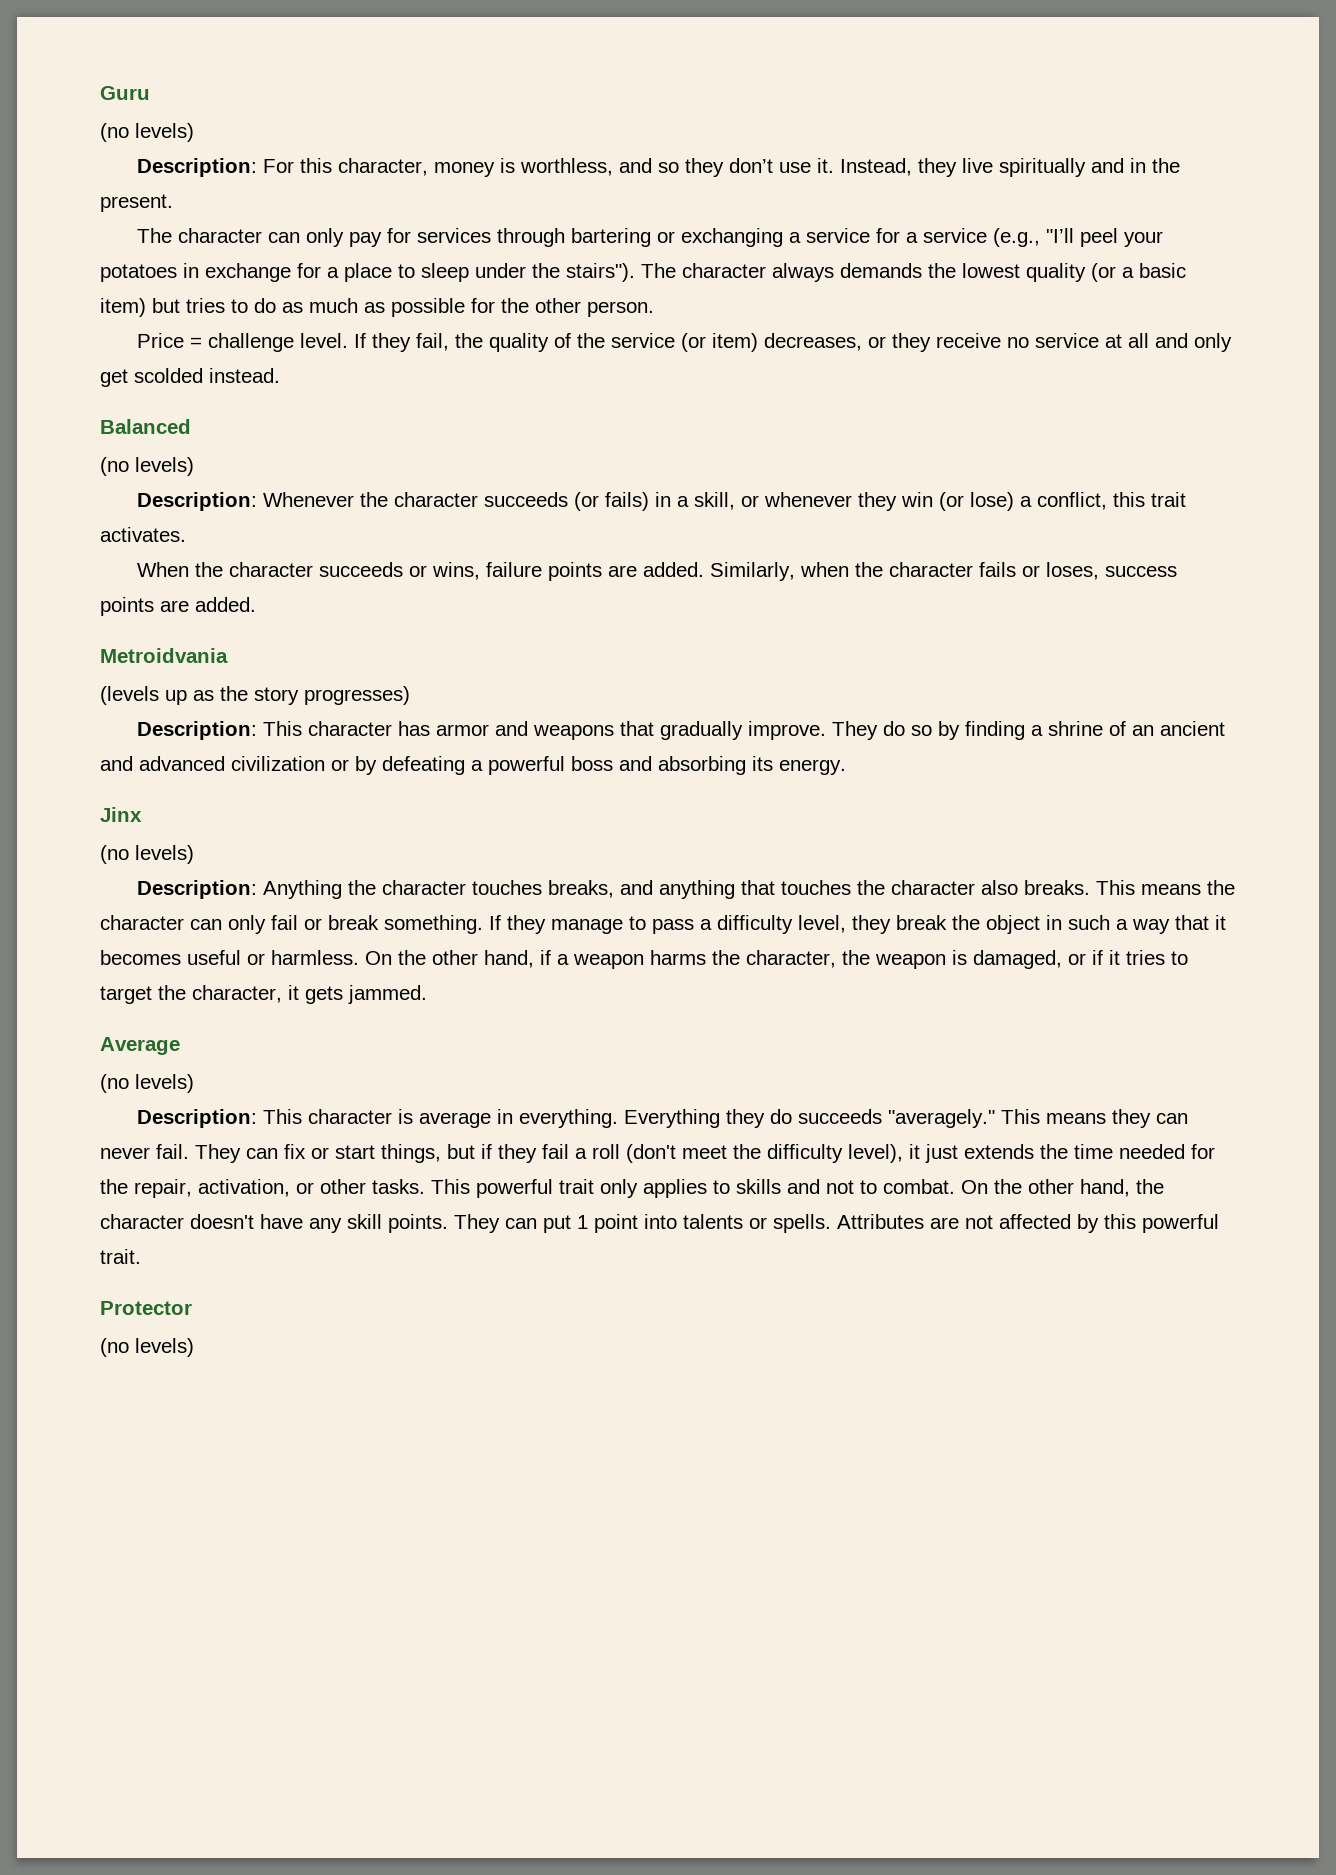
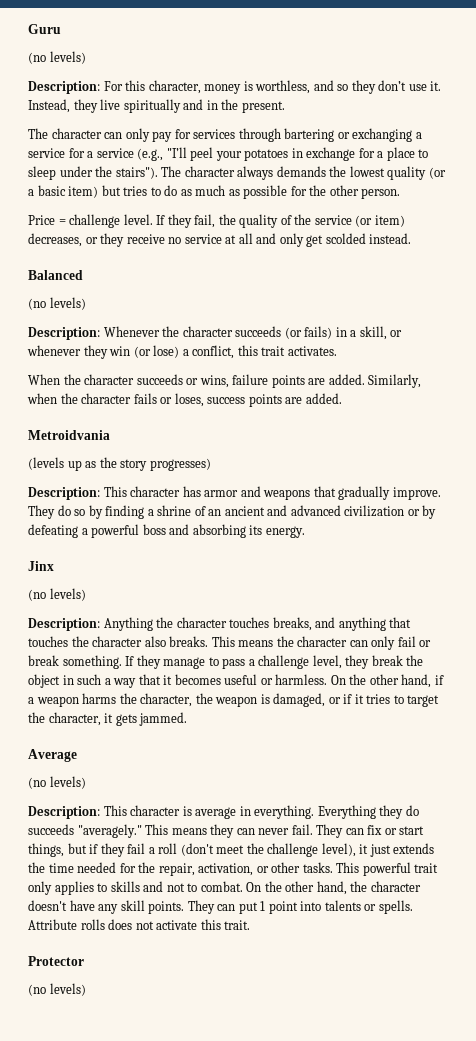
- If they manage to pass a difficulty level, they break the object in such a way that it becomes useful or harmless.
+ If they manage to pass a challenge level, they break the object in such a way that it becomes useful or harmless.
- They can fix or start things, but if they fail a roll (don't meet the difficulty level), it just extends the time needed for the repair, activation, or other tasks.
+ They can fix or start things, but if they fail a roll (don't meet the challenge level), it just extends the time needed for the repair, activation, or other tasks.
- Attributes are not affected by this powerful trait.
+ Attribute rolls does not activate this trait.

